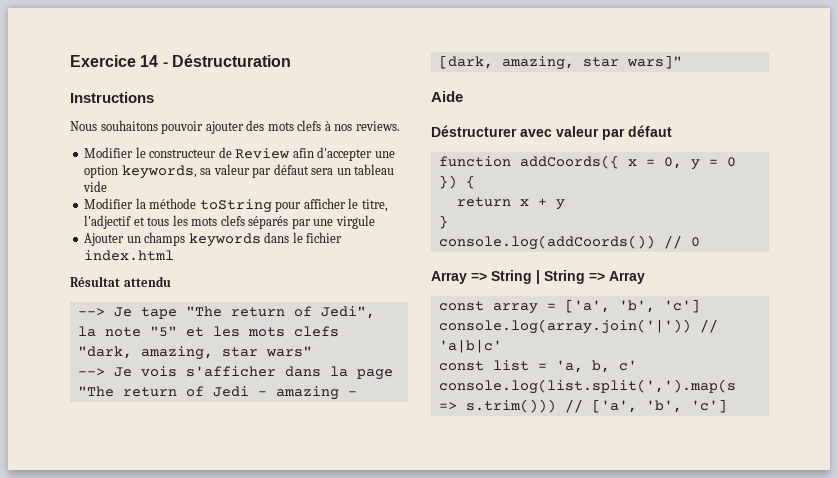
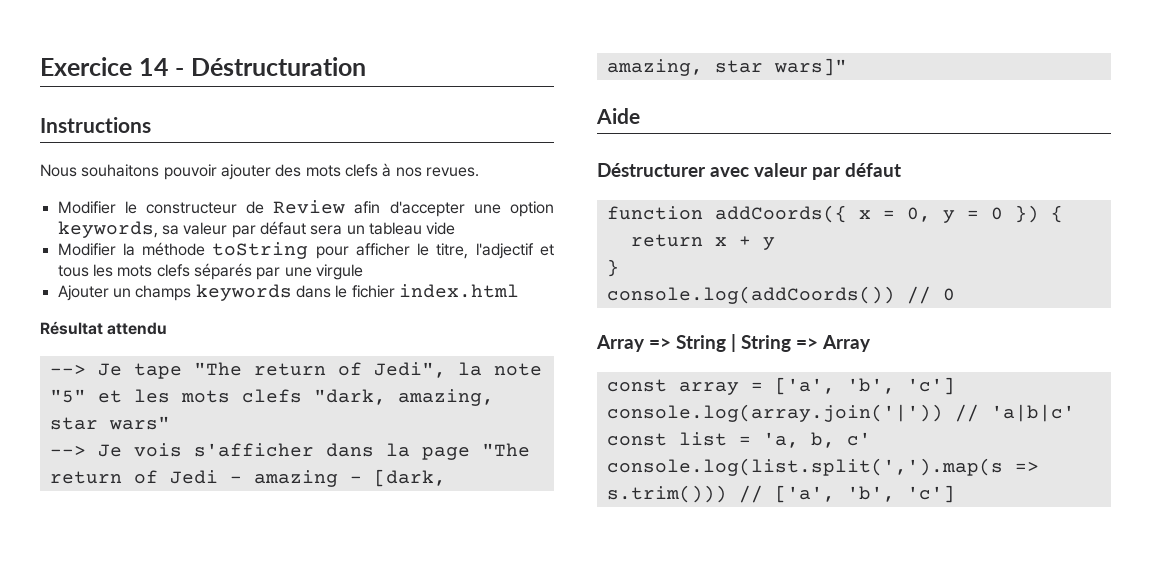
- Nous souhaitons pouvoir ajouter des mots clefs à nos reviews.
+ Nous souhaitons pouvoir ajouter des mots clefs à nos revues.

